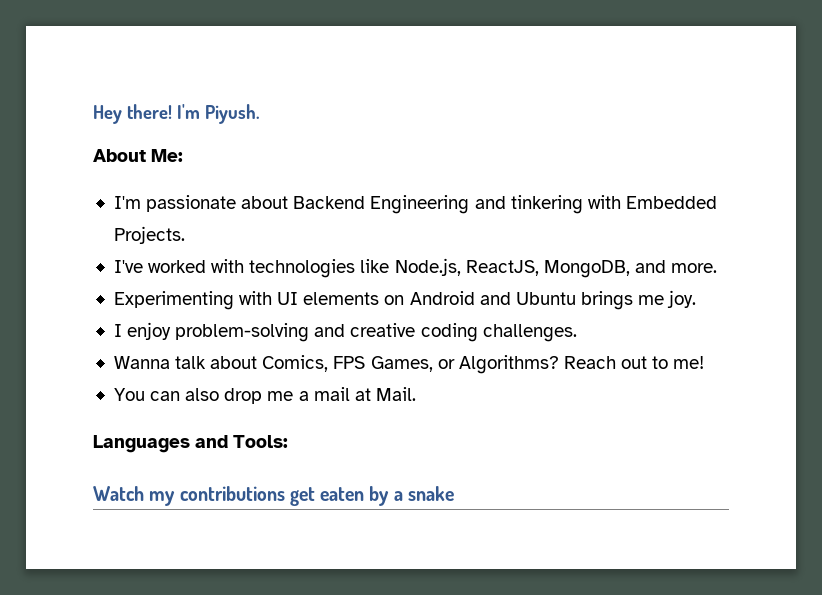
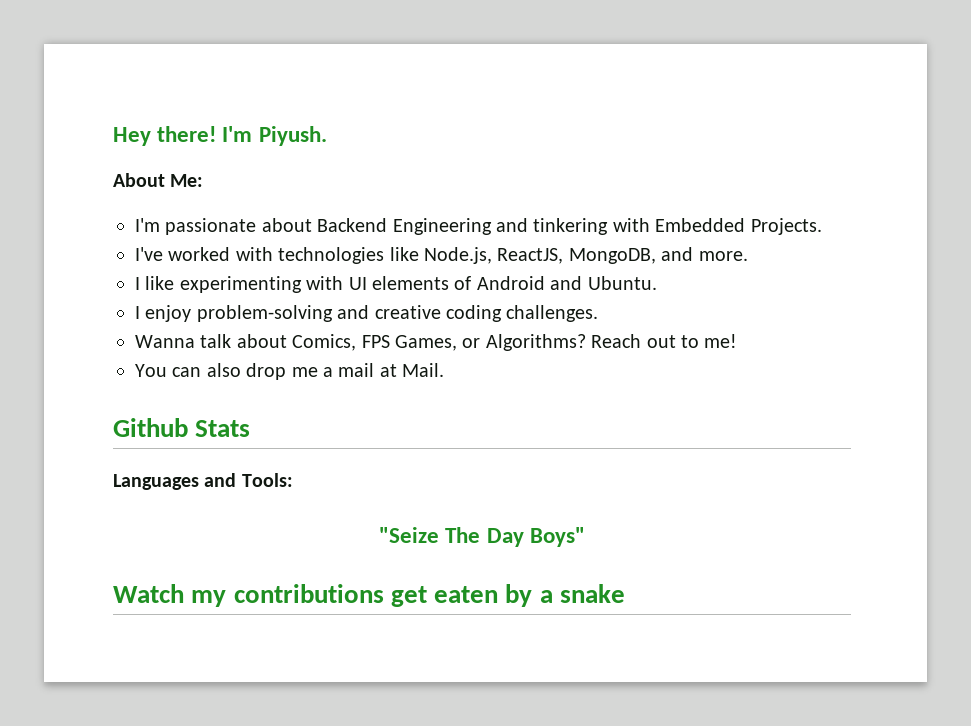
- Experimenting with UI elements on Android and Ubuntu brings me joy.
+ I like experimenting with UI elements of Android and Ubuntu.
+ Github Stats
+ "Seize The Day Boys"

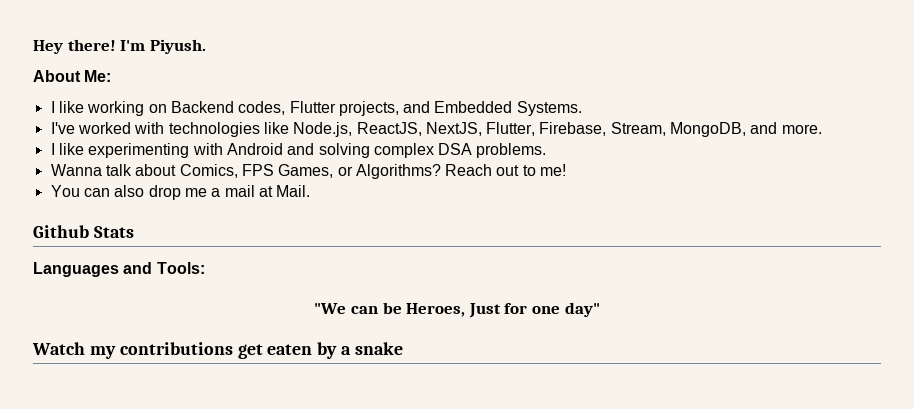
- I'm passionate about Backend Engineering and tinkering with Embedded Projects.
+ I like working on Backend codes, Flutter projects, and Embedded Systems.
- I've worked with technologies like Node.js, ReactJS, MongoDB, and more.
+ I've worked with technologies like Node.js, ReactJS, NextJS, Flutter, Firebase, Stream, MongoDB, and more.
- I like experimenting with UI elements of Android and Ubuntu.
- I enjoy problem-solving and creative coding challenges.
+ I like experimenting with Android and solving complex DSA problems.
- "Seize The Day Boys"
+ "We can be Heroes, Just for one day"

